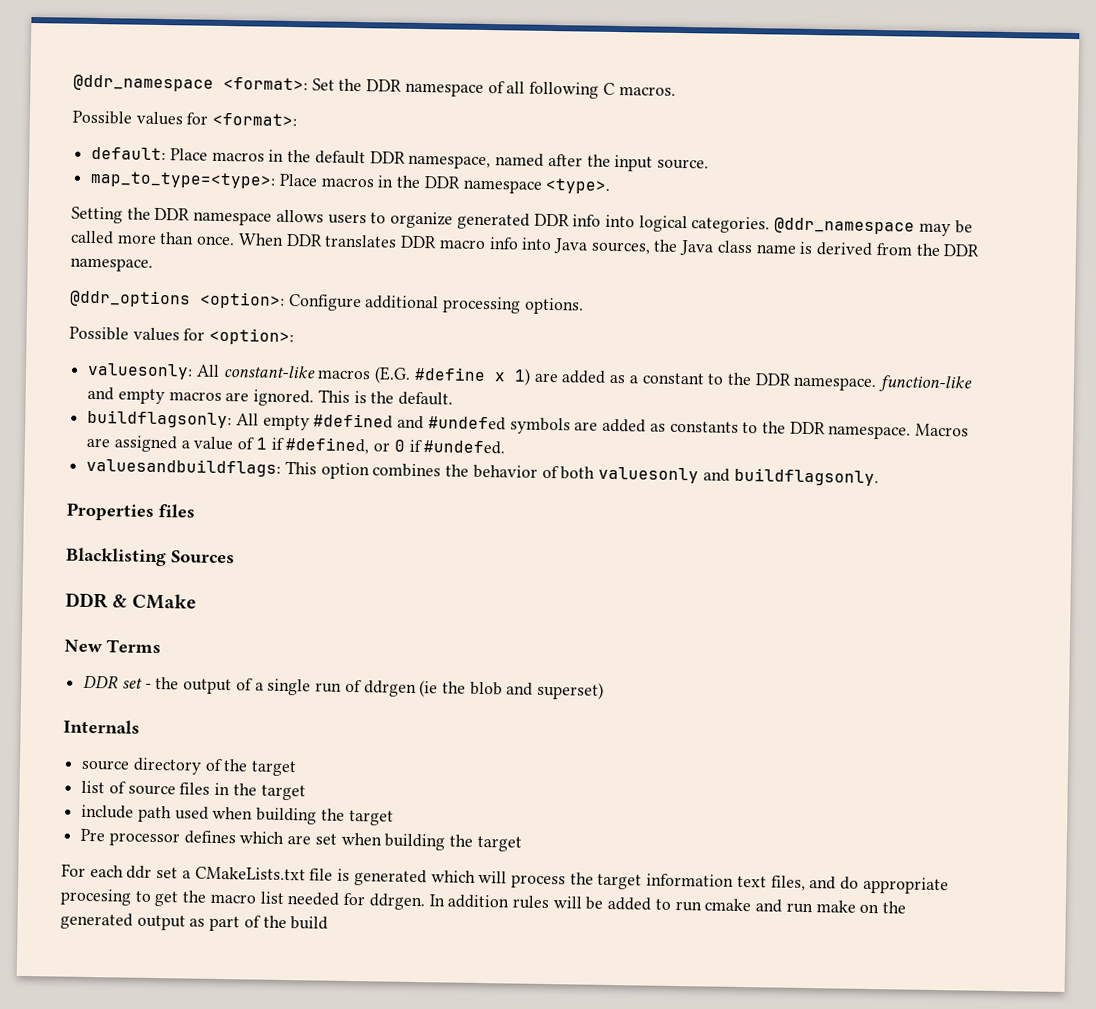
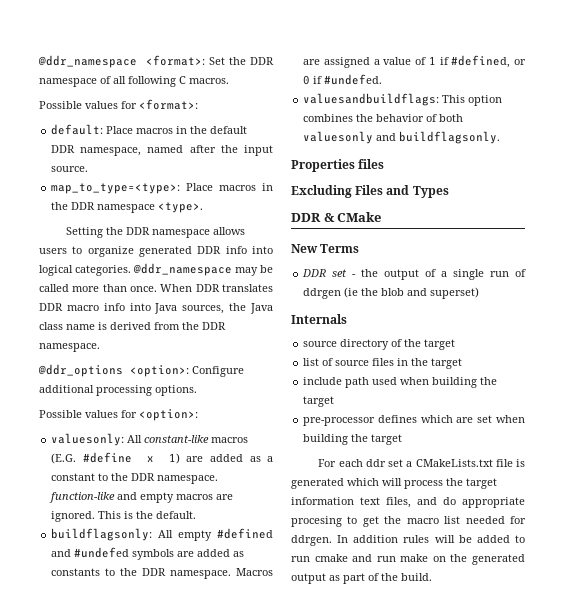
- Blacklisting Sources
+ Excluding Files and Types
- Pre processor defines which are set when building the target
+ pre-processor defines which are set when building the target
- In addition rules will be added to run cmake and run make on the generated output as part of the build
+ In addition rules will be added to run cmake and run make on the generated output as part of the build.

